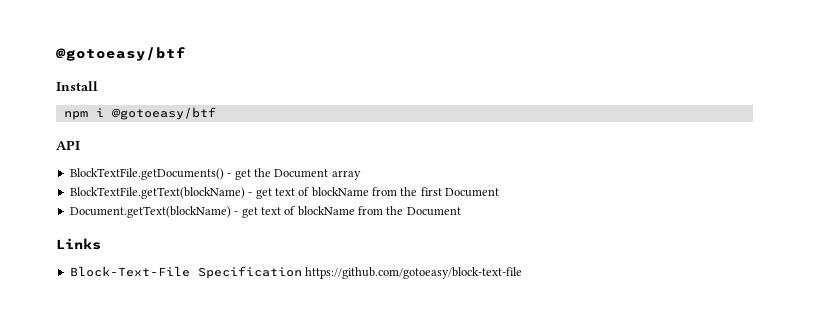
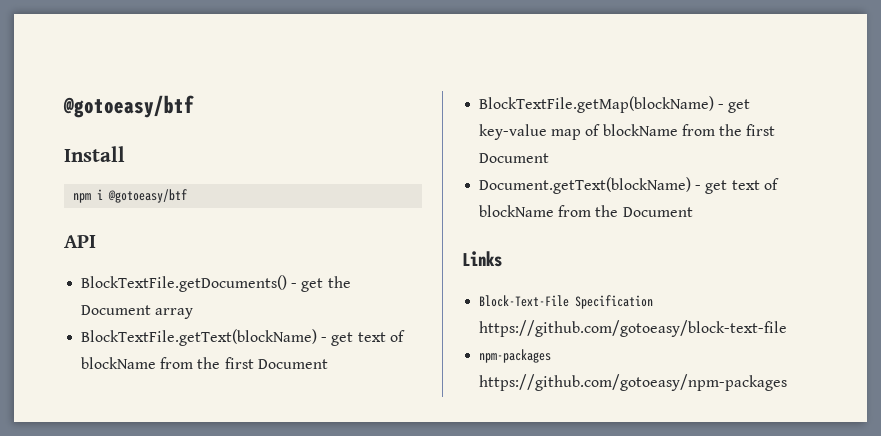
+ BlockTextFile.getMap(blockName) - get key-value map of blockName from the first Document
+ npm-packages https://github.com/gotoeasy/npm-packages

